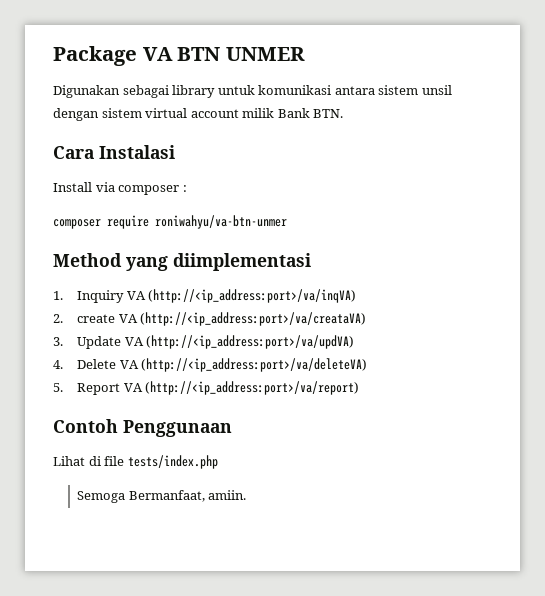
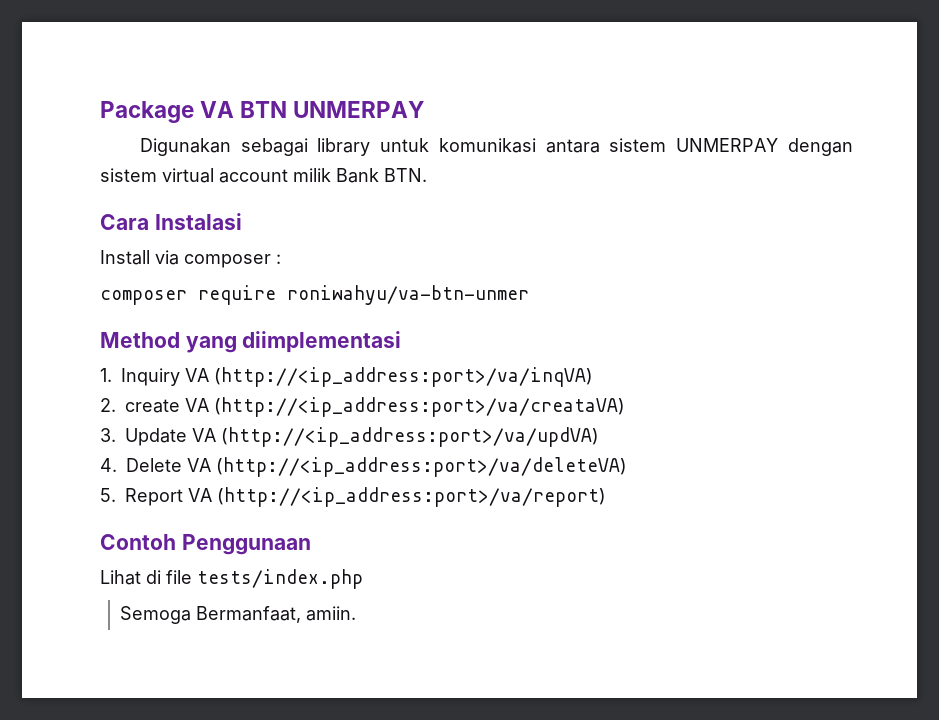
- Package VA BTN UNMER
+ Package VA BTN UNMERPAY
- Digunakan sebagai library untuk komunikasi antara sistem unsil dengan sistem virtual account milik Bank BTN.
+ Digunakan sebagai library untuk komunikasi antara sistem UNMERPAY dengan sistem virtual account milik Bank BTN.

